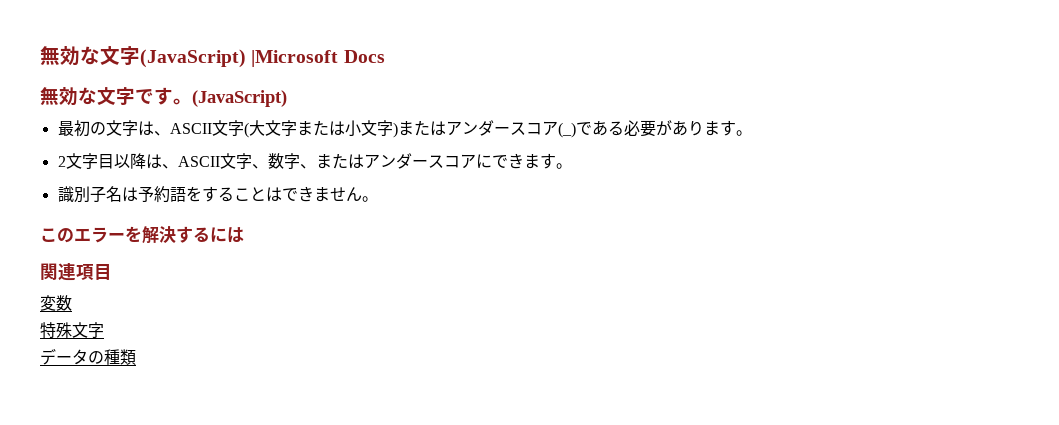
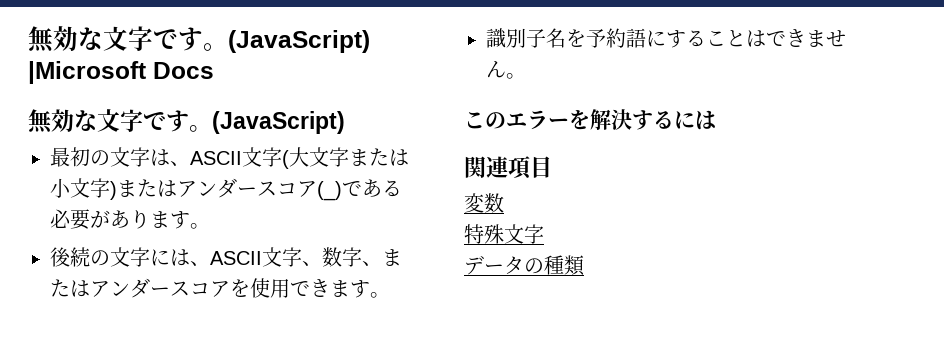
- 無効な文字(JavaScript) |Microsoft Docs
+ 無効な文字です。(JavaScript) |Microsoft Docs
- 2文字目以降は、ASCII文字、数字、またはアンダースコアにできます。
+ 後続の文字には、ASCII文字、数字、またはアンダースコアを使用できます。
- 識別子名は予約語をすることはできません。
+ 識別子名を予約語にすることはできません。

